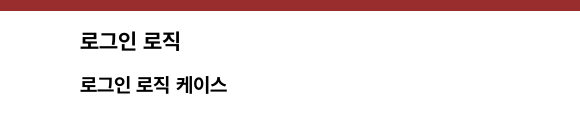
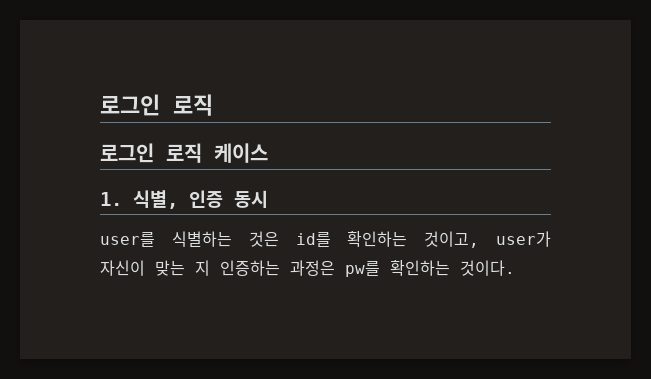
+ 1. 식별, 인증 동시
+ user를 식별하는 것은 id를 확인하는 것이고, user가 자신이 맞는 지 인증하는 과정은 pw를 확인하는 것이다.

